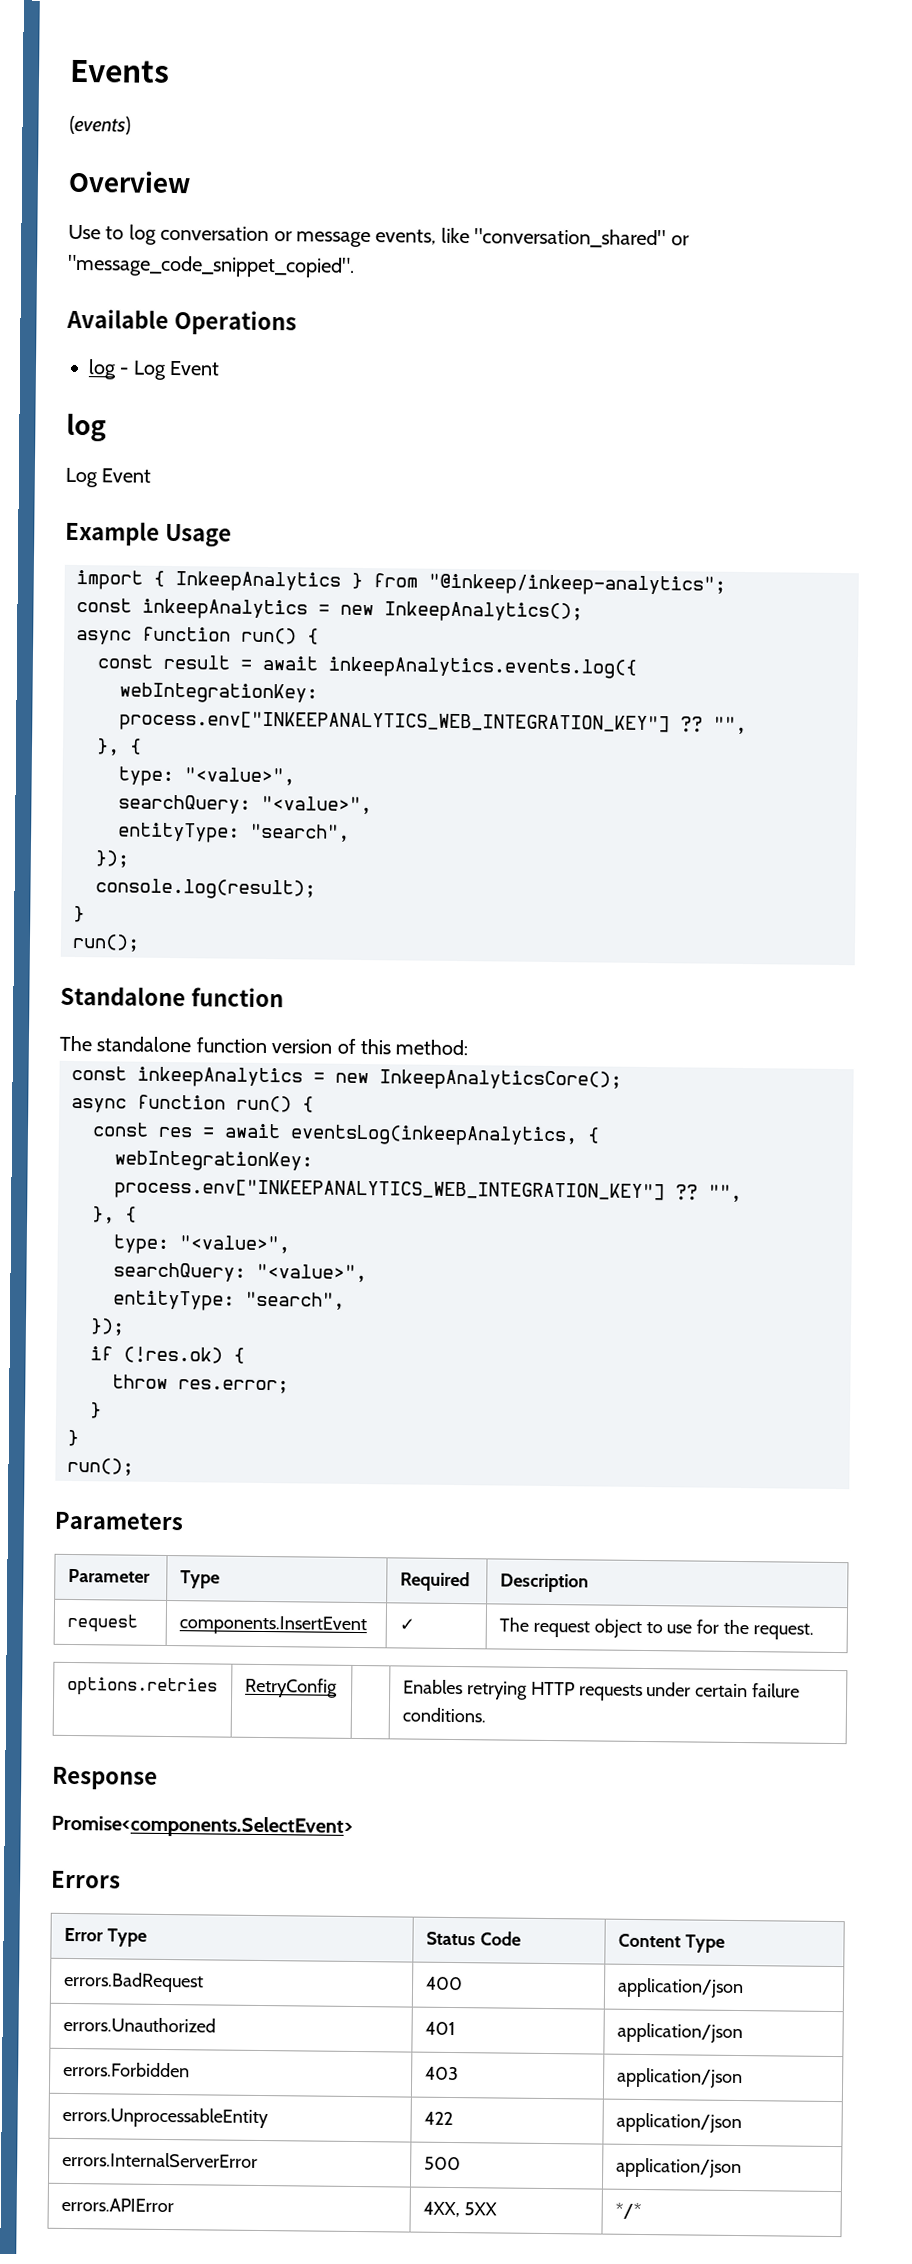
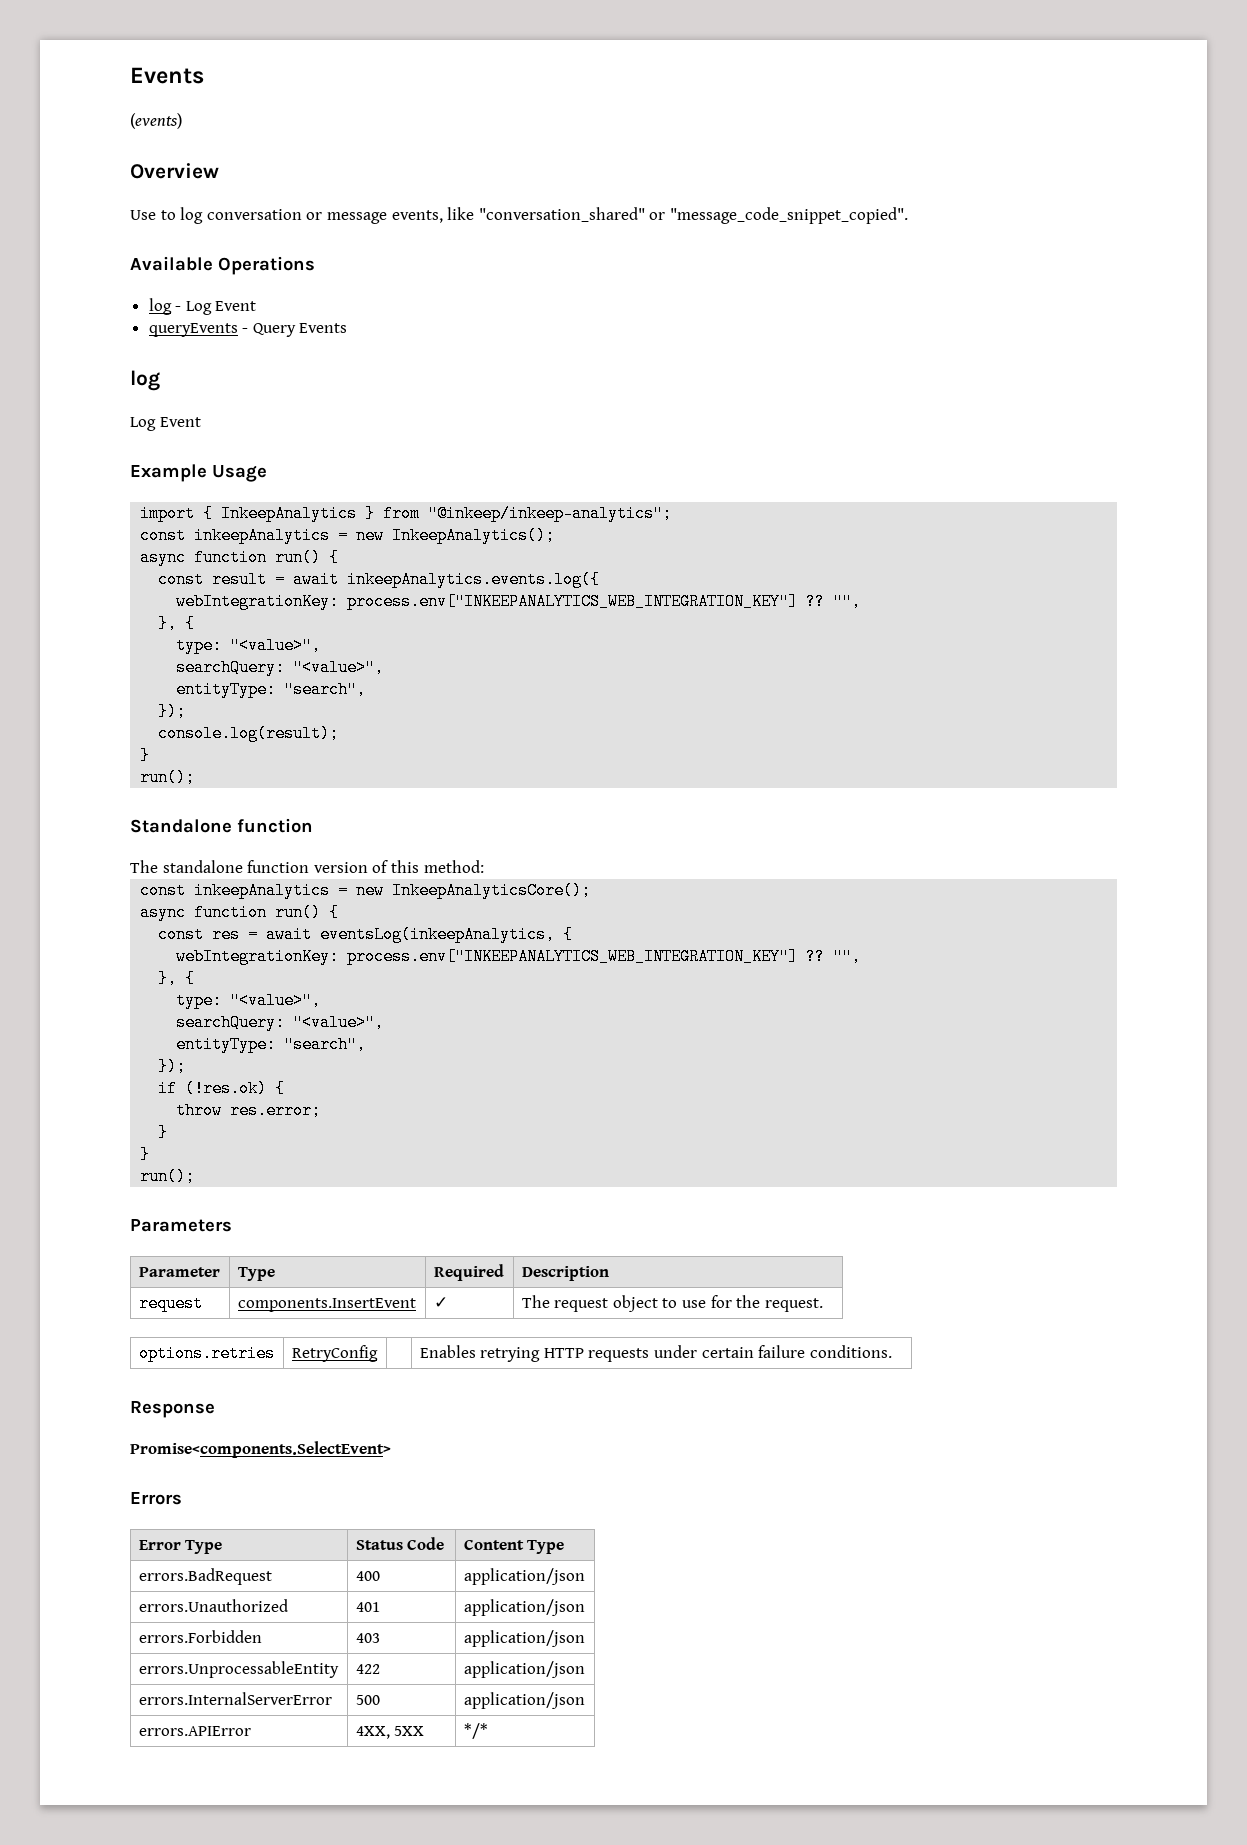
+ queryEvents - Query Events

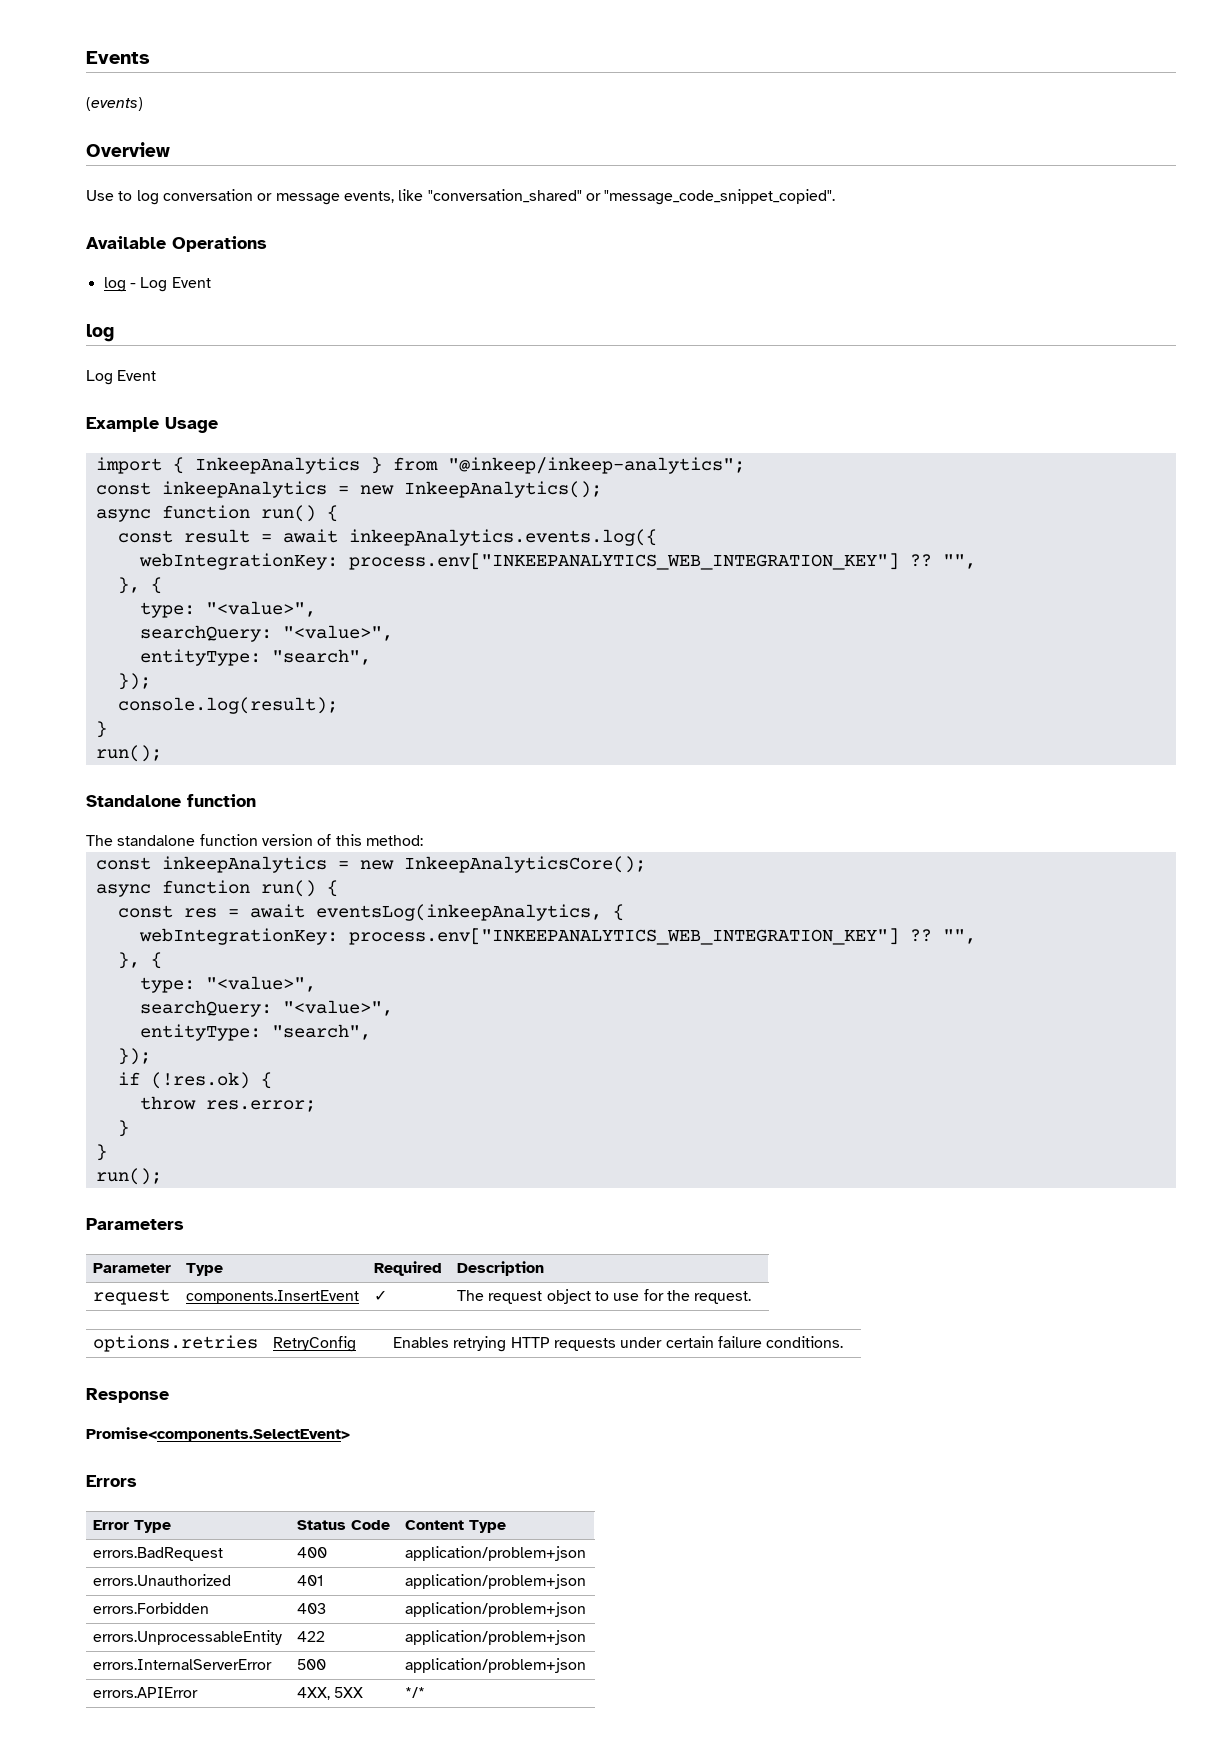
- queryEvents - Query Events
- errors.BadRequest | 400 | application/json
+ errors.BadRequest | 400 | application/problem+json
- errors.Unauthorized | 401 | application/json
+ errors.Unauthorized | 401 | application/problem+json
- errors.Forbidden | 403 | application/json
+ errors.Forbidden | 403 | application/problem+json
- errors.UnprocessableEntity | 422 | application/json
+ errors.UnprocessableEntity | 422 | application/problem+json
- errors.InternalServerError | 500 | application/json
+ errors.InternalServerError | 500 | application/problem+json

